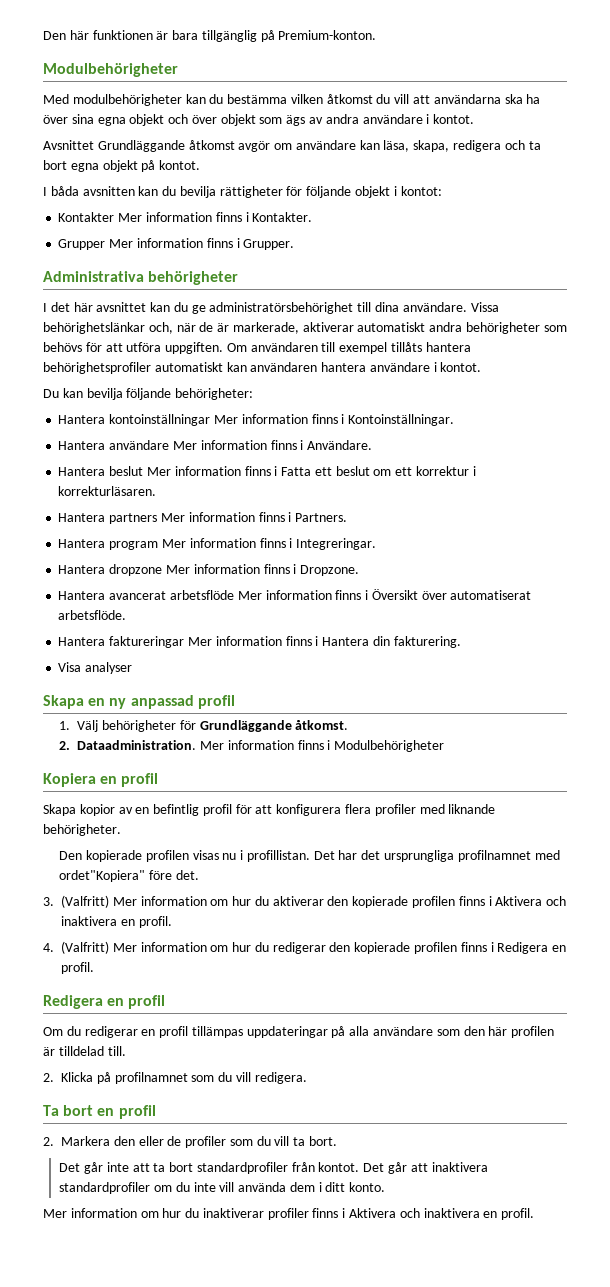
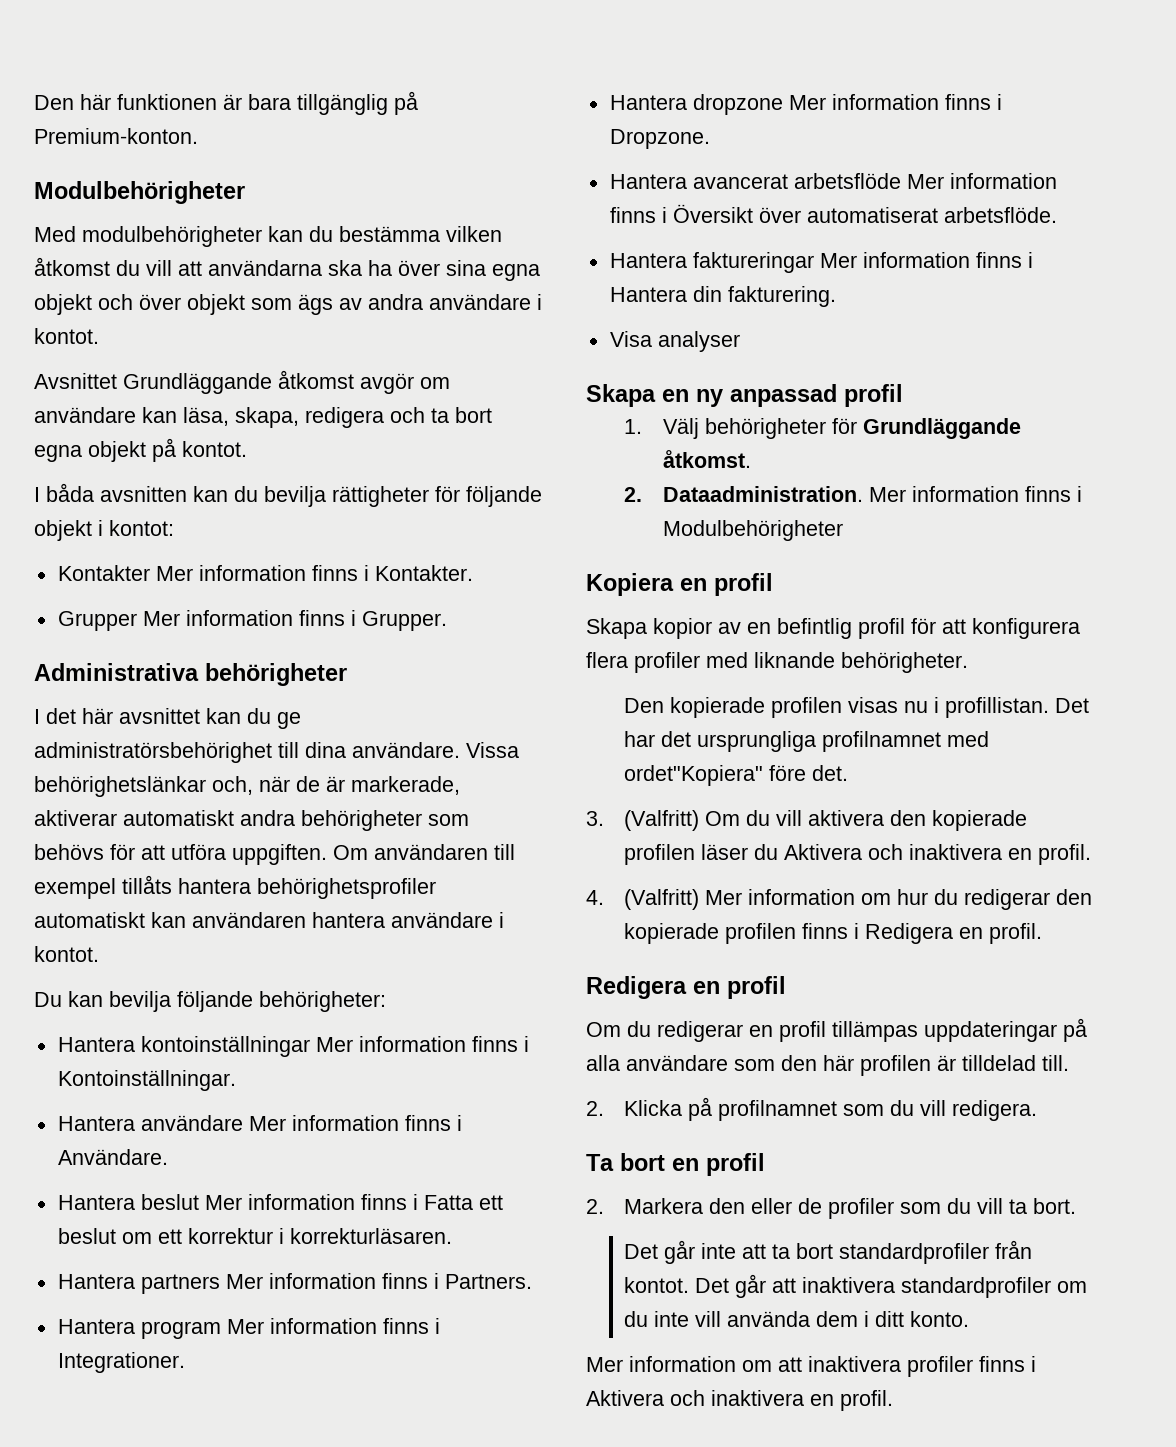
- Hantera program Mer information finns i Integreringar.
+ Hantera program Mer information finns i Integrationer.
- 3. (Valfritt) Mer information om hur du aktiverar den kopierade profilen finns i Aktivera och inaktivera en profil.
+ 3. (Valfritt) Om du vill aktivera den kopierade profilen läser du Aktivera och inaktivera en profil.
- Mer information om hur du inaktiverar profiler finns i Aktivera och inaktivera en profil.
+ Mer information om att inaktivera profiler finns i Aktivera och inaktivera en profil.

